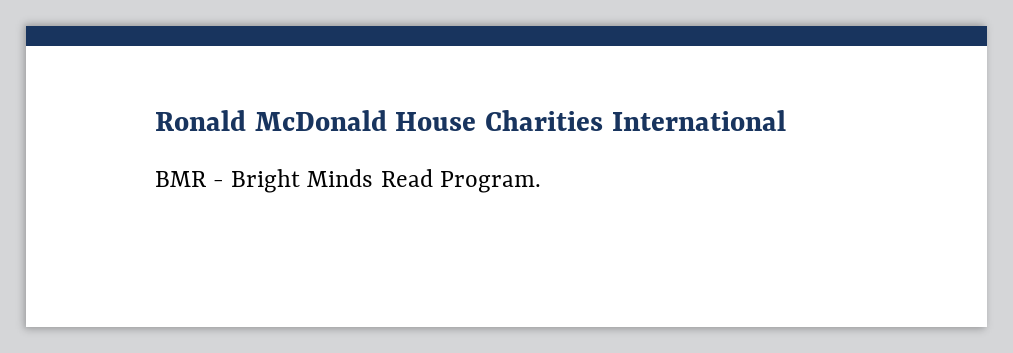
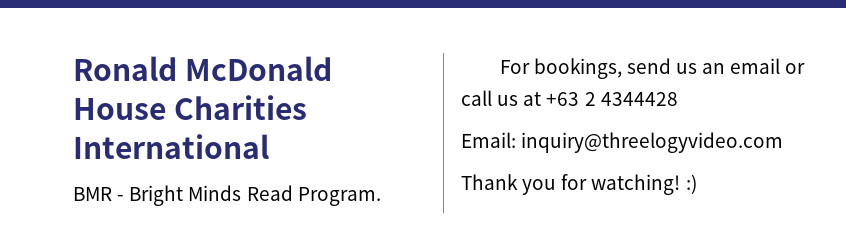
+ For bookings, send us an email or call us at +63 2 4344428
+ Email: inquiry@threelogyvideo.com
+ Thank you for watching! :)

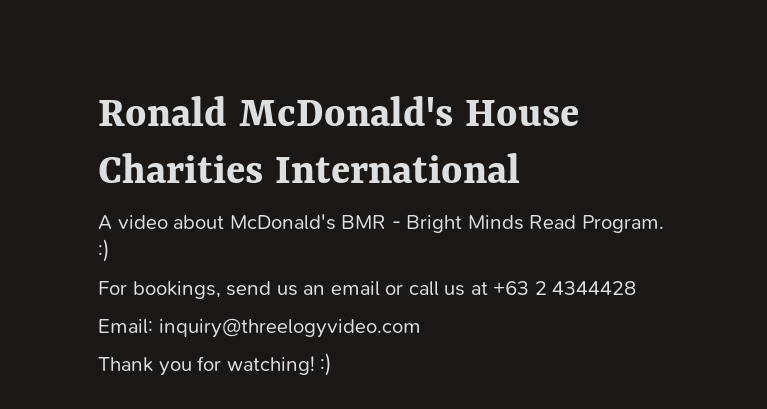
- Ronald McDonald House Charities International
+ Ronald McDonald's House Charities International
- BMR - Bright Minds Read Program.
+ A video about McDonald's BMR - Bright Minds Read Program. :)

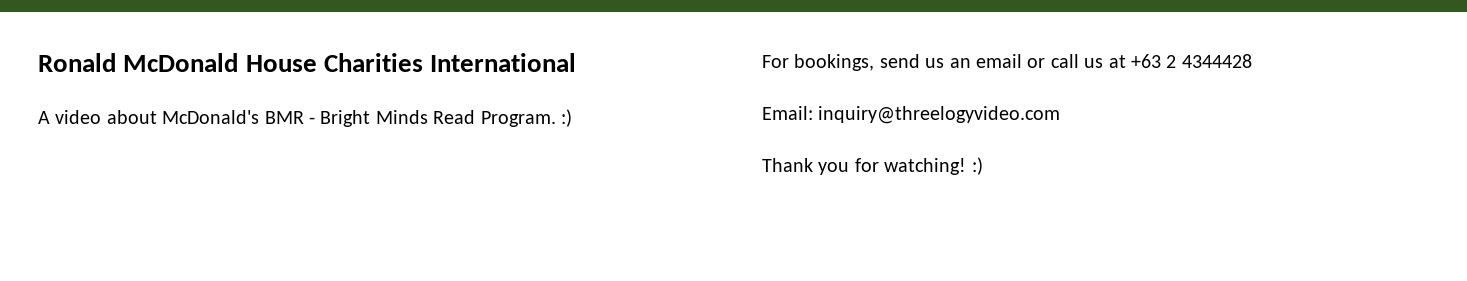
- Ronald McDonald's House Charities International
+ Ronald McDonald House Charities International

